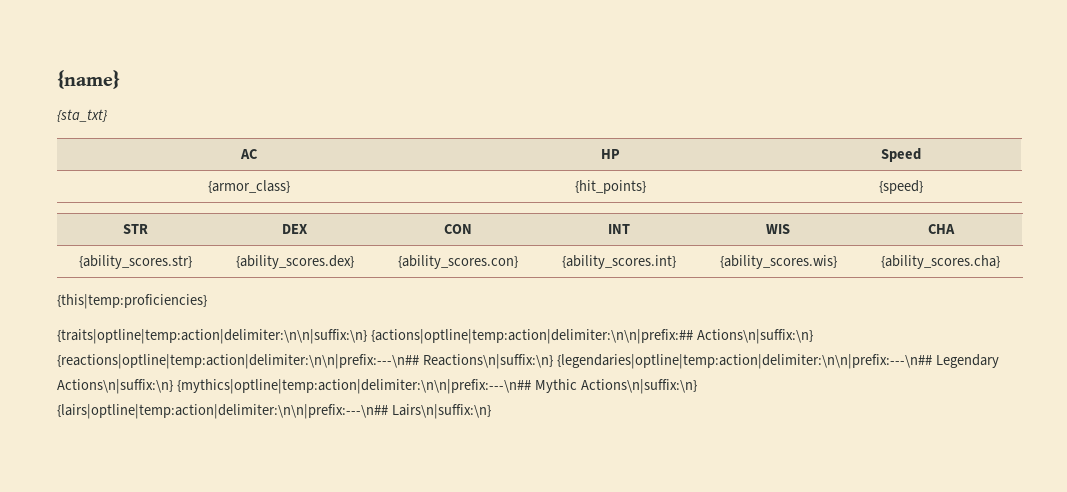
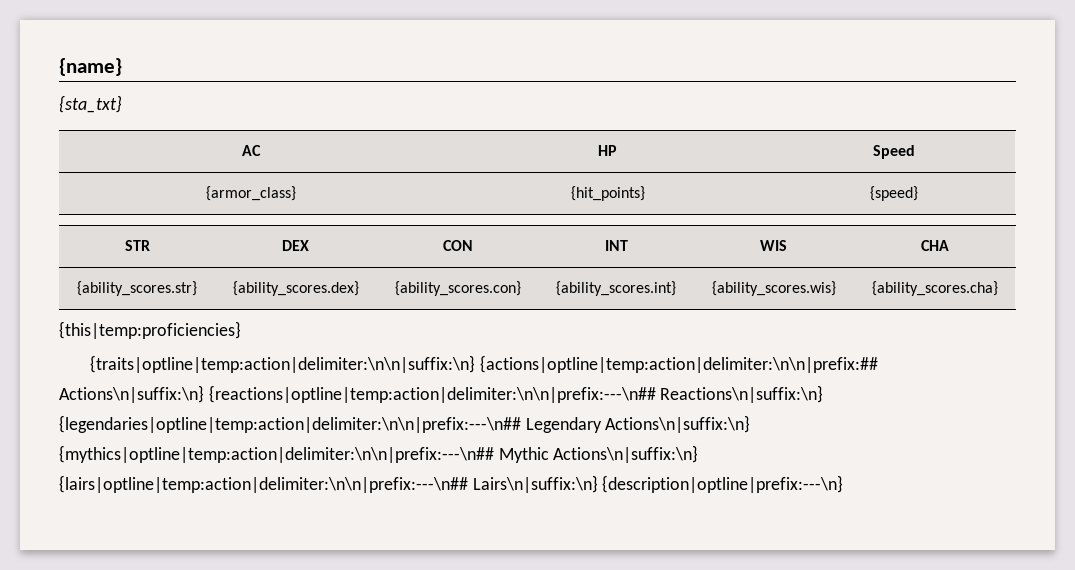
- {traits|optline|temp:action|delimiter:\n\n|suffix:\n} {actions|optline|temp:action|delimiter:\n\n|prefix:## Actions\n|suffix:\n} {reactions|optline|temp:action|delimiter:\n\n|prefix:---\n## Reactions\n|suffix:\n} {legendaries|optline|temp:action|delimiter:\n\n|prefix:---\n## Legendary Actions\n|suffix:\n} {mythics|optline|temp:action|delimiter:\n\n|prefix:---\n## Mythic Actions\n|suffix:\n} {lairs|optline|temp:action|delimiter:\n\n|prefix:---\n## Lairs\n|suffix:\n}
+ {traits|optline|temp:action|delimiter:\n\n|suffix:\n} {actions|optline|temp:action|delimiter:\n\n|prefix:## Actions\n|suffix:\n} {reactions|optline|temp:action|delimiter:\n\n|prefix:---\n## Reactions\n|suffix:\n} {legendaries|optline|temp:action|delimiter:\n\n|prefix:---\n## Legendary Actions\n|suffix:\n} {mythics|optline|temp:action|delimiter:\n\n|prefix:---\n## Mythic Actions\n|suffix:\n} {lairs|optline|temp:action|delimiter:\n\n|prefix:---\n## Lairs\n|suffix:\n} {description|optline|prefix:---\n}

